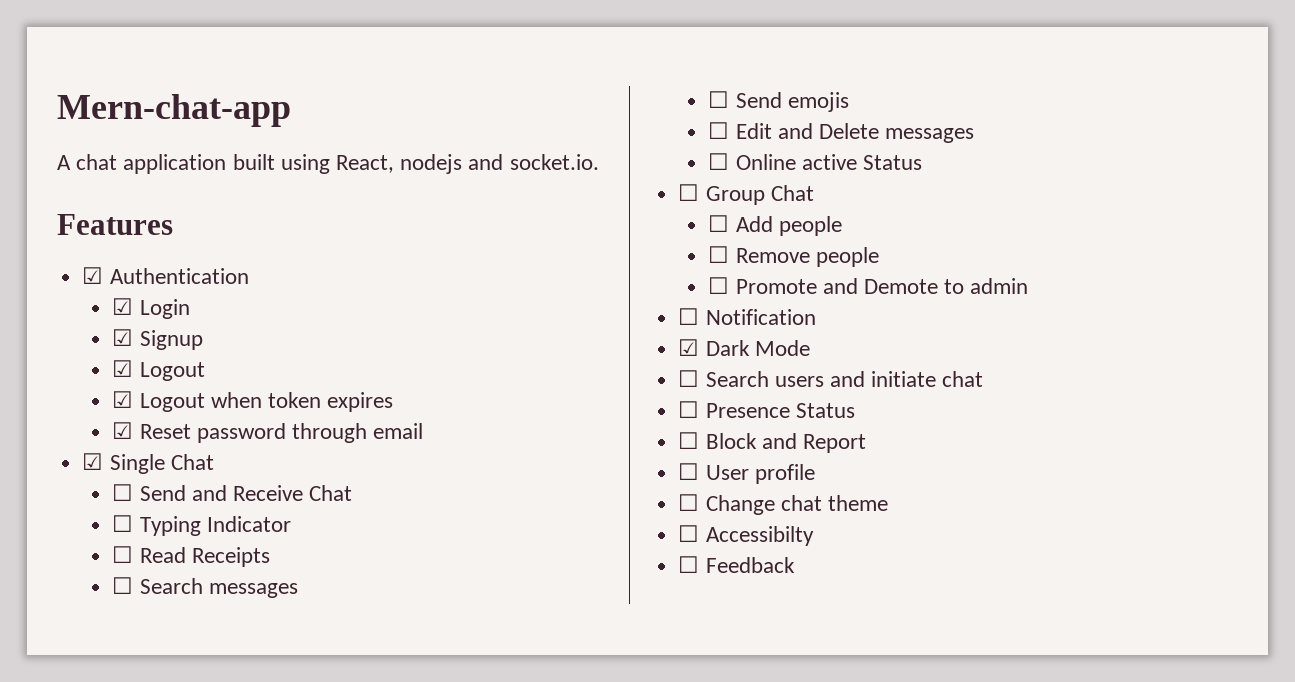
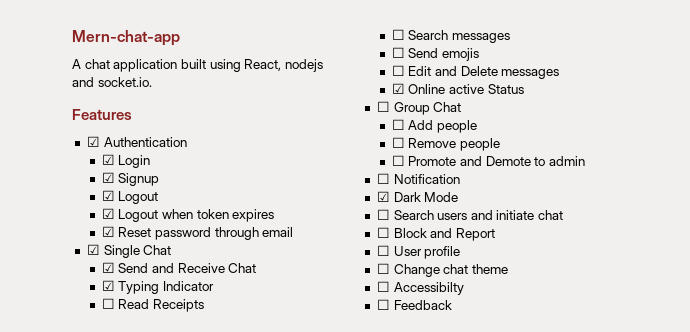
- ☐ Send and Receive Chat
+ ☑ Send and Receive Chat
- ☐ Typing Indicator
+ ☑ Typing Indicator
- ☐ Online active Status
+ ☑ Online active Status
- ☐ Presence Status

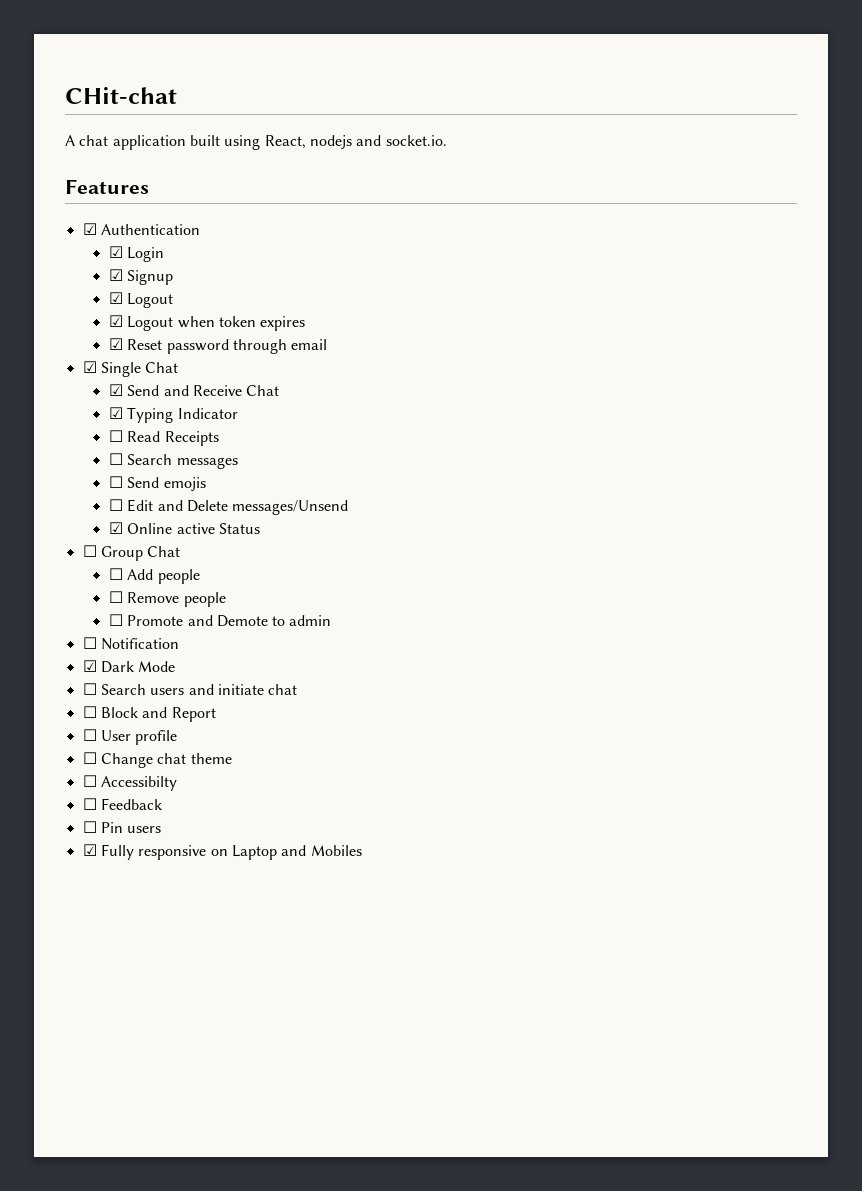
- Mern-chat-app
+ CHit-chat
- ☐ Edit and Delete messages
+ ☐ Edit and Delete messages/Unsend
+ ☐ Pin users
+ ☑ Fully responsive on Laptop and Mobiles

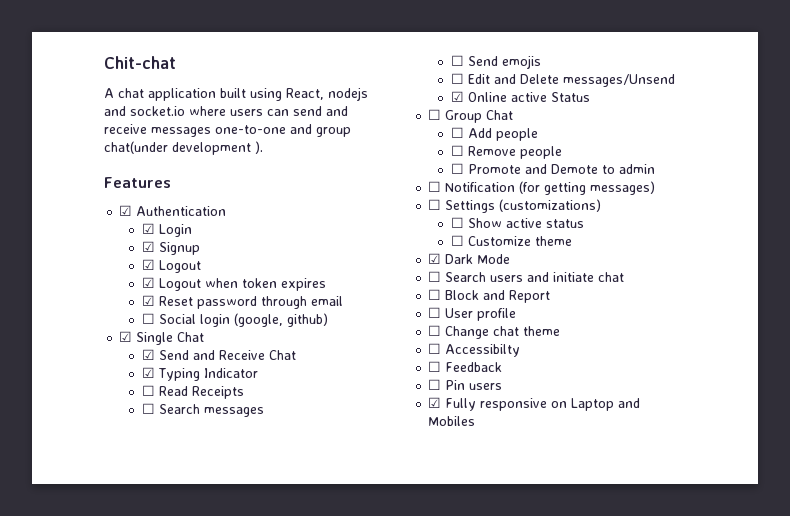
- CHit-chat
+ Chit-chat
- A chat application built using React, nodejs and socket.io.
+ A chat application built using React, nodejs and socket.io where users can send and receive messages one-to-one and group chat(under development ).
+ ☐ Social login (google, github)
- ☐ Notification
+ ☐ Notification (for getting messages)
+ ☐ Settings (customizations)
+ ☐ Show active status
+ ☐ Customize theme

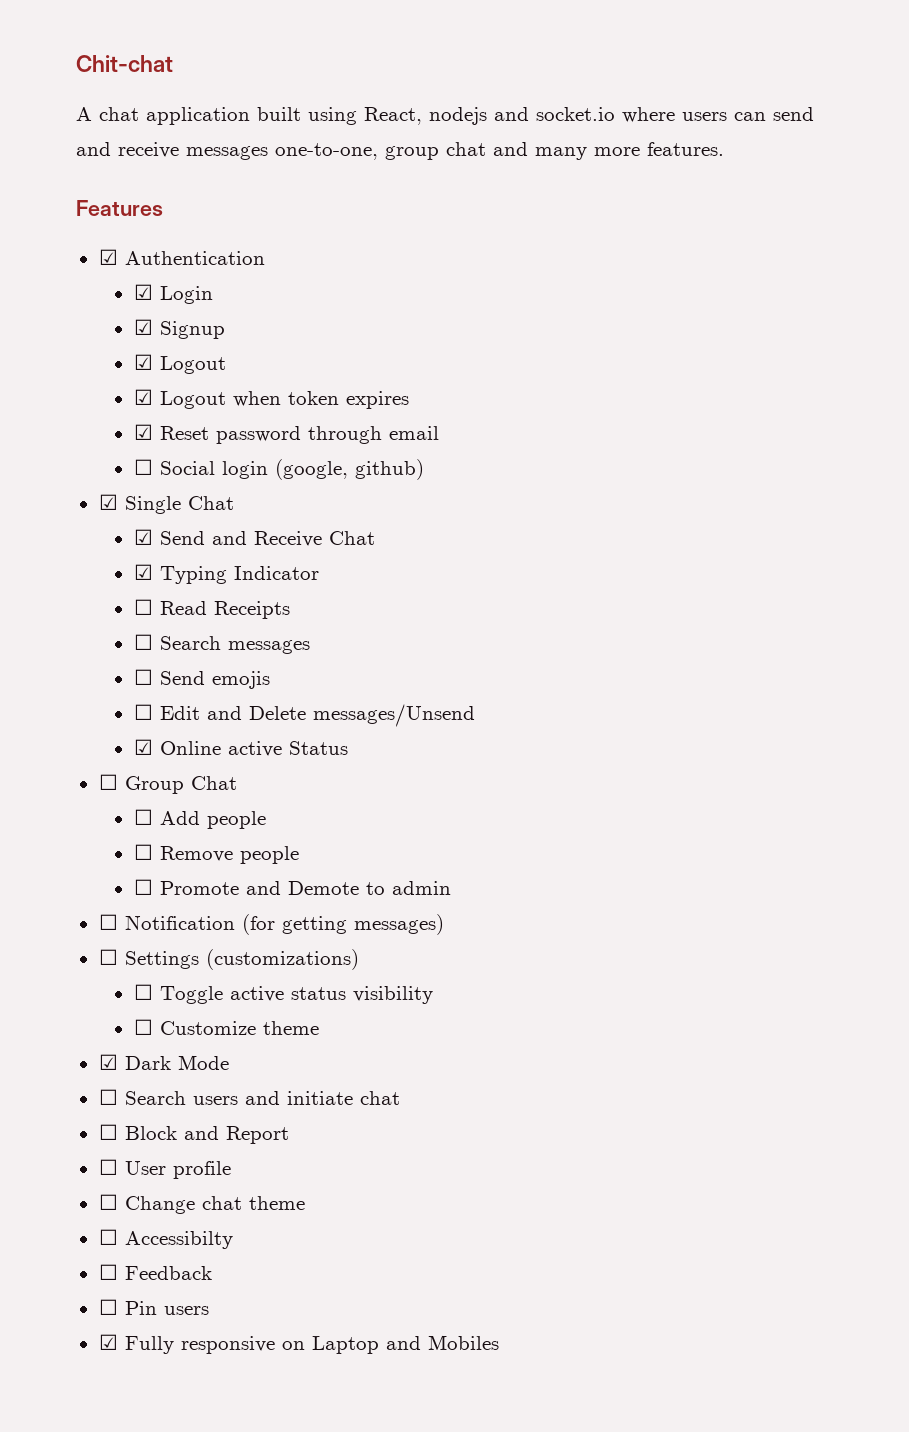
- A chat application built using React, nodejs and socket.io where users can send and receive messages one-to-one and group chat(under development ).
+ A chat application built using React, nodejs and socket.io where users can send and receive messages one-to-one, group chat and many more features.
- ☐ Show active status
+ ☐ Toggle active status visibility

